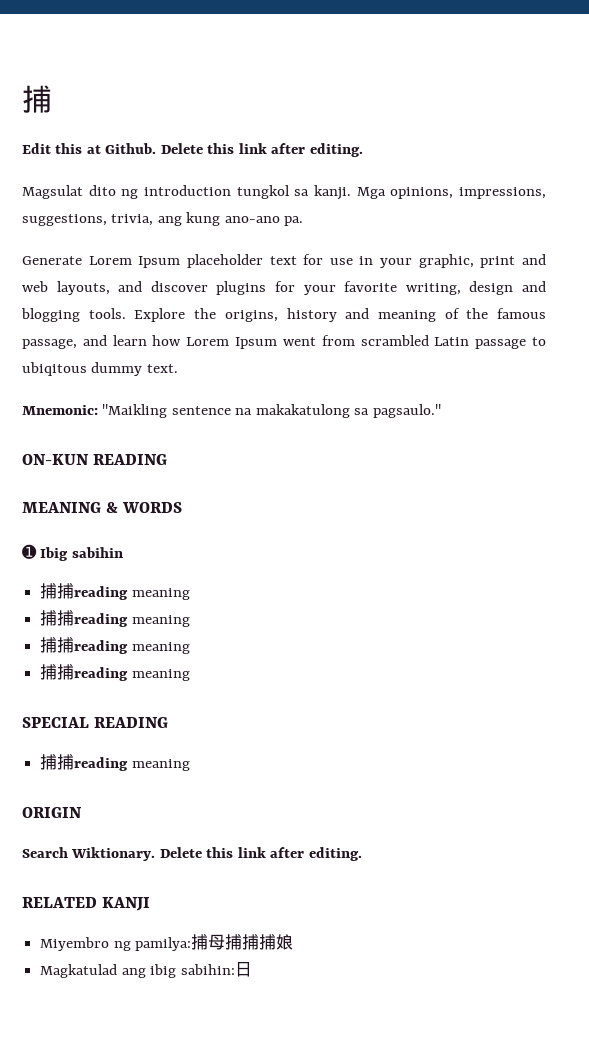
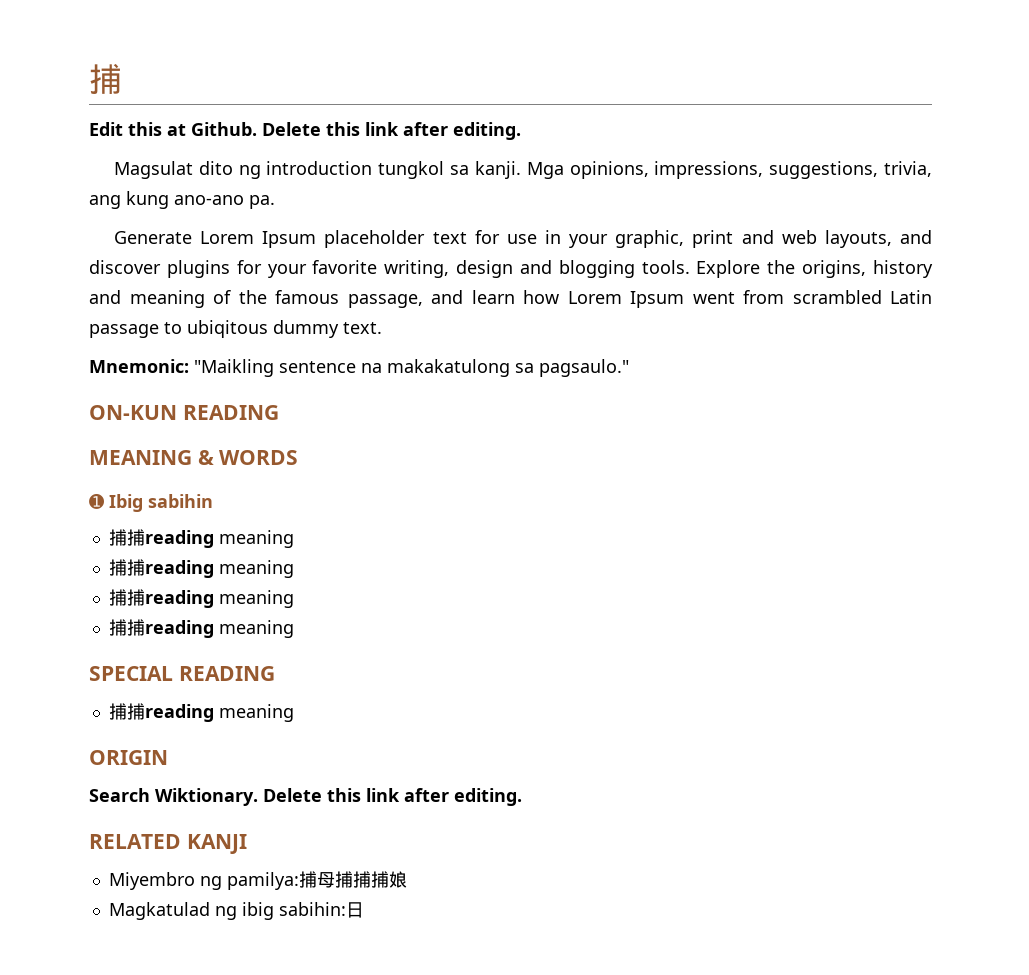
- Magkatulad ang ibig sabihin:日
+ Magkatulad ng ibig sabihin:日

